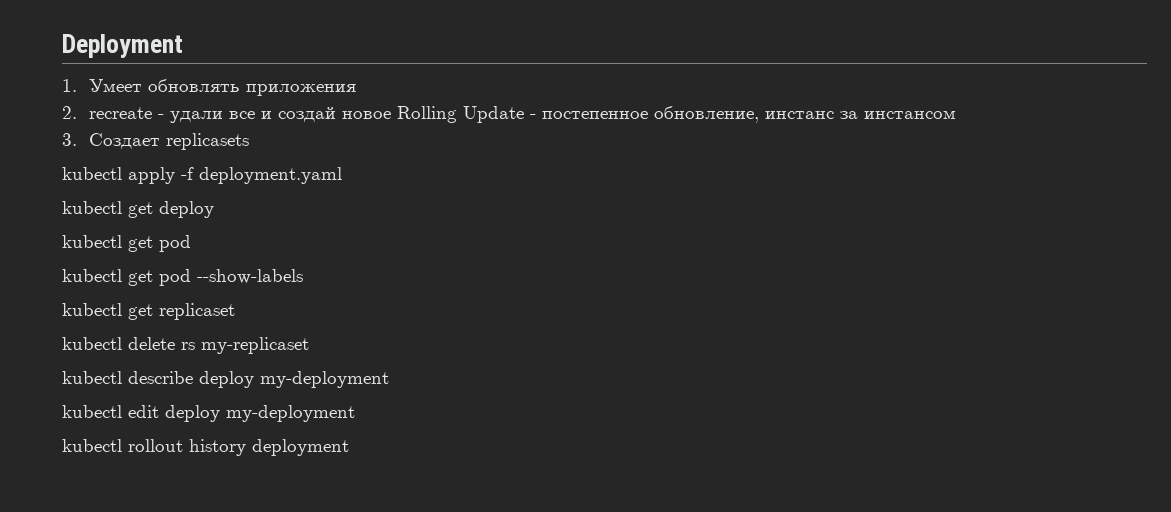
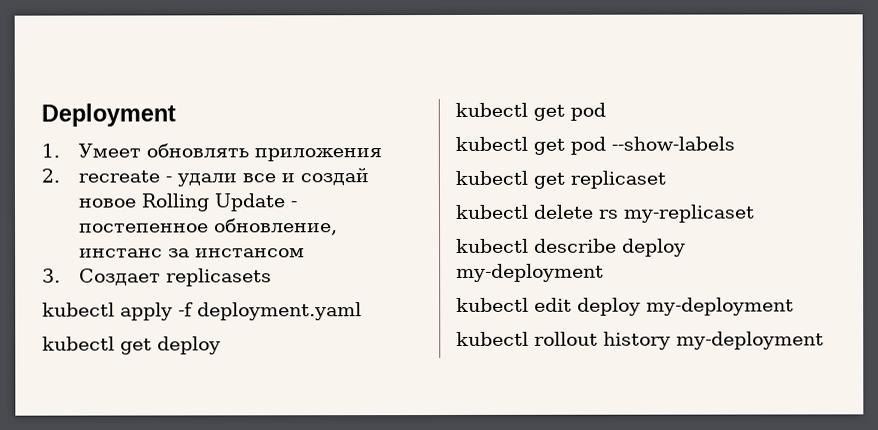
- kubectl rollout history deployment
+ kubectl rollout history my-deployment

